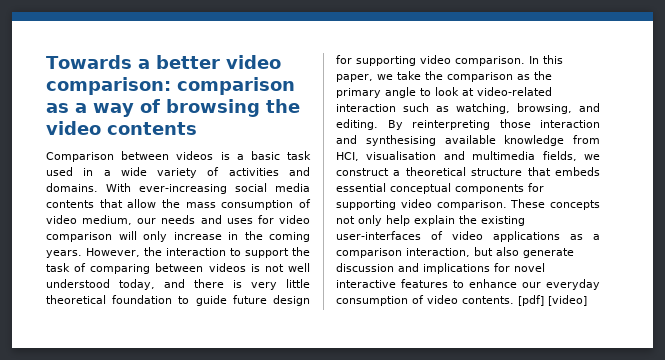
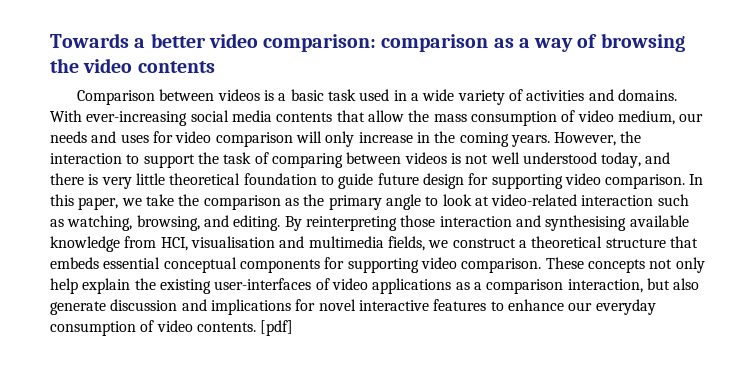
- [pdf] [video]
+ [pdf]

